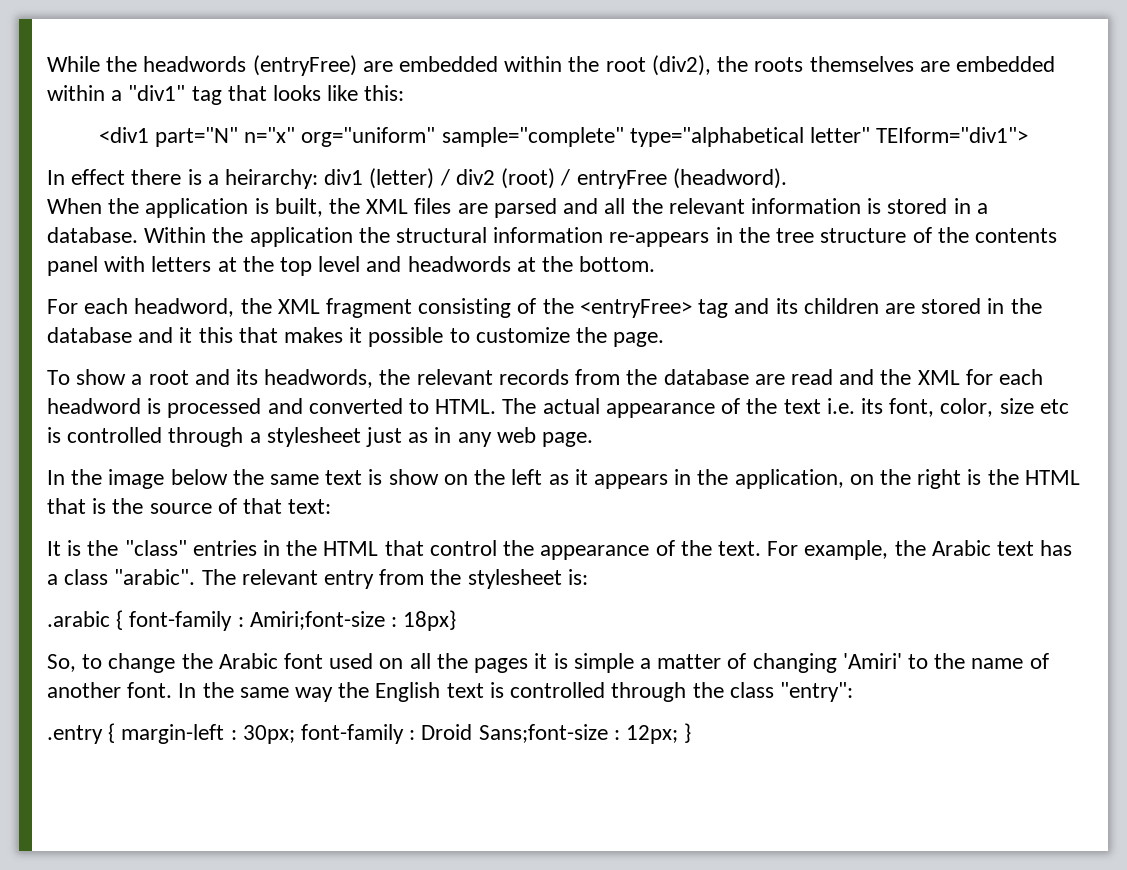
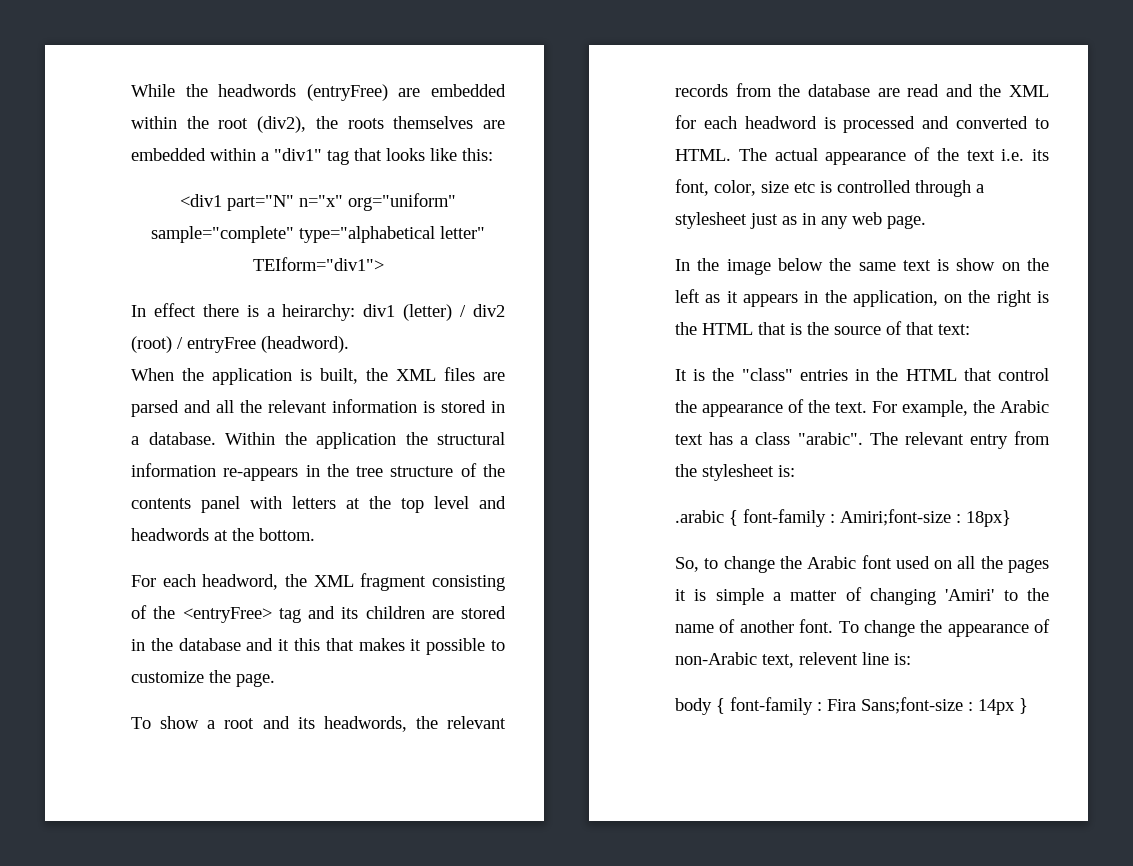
- In the same way the English text is controlled through the class "entry":
- .entry { margin-left : 30px; font-family : Droid Sans;font-size : 12px; }
+ To change the appearance of non-Arabic text, relevent line is:
+ body { font-family : Fira Sans;font-size : 14px }

